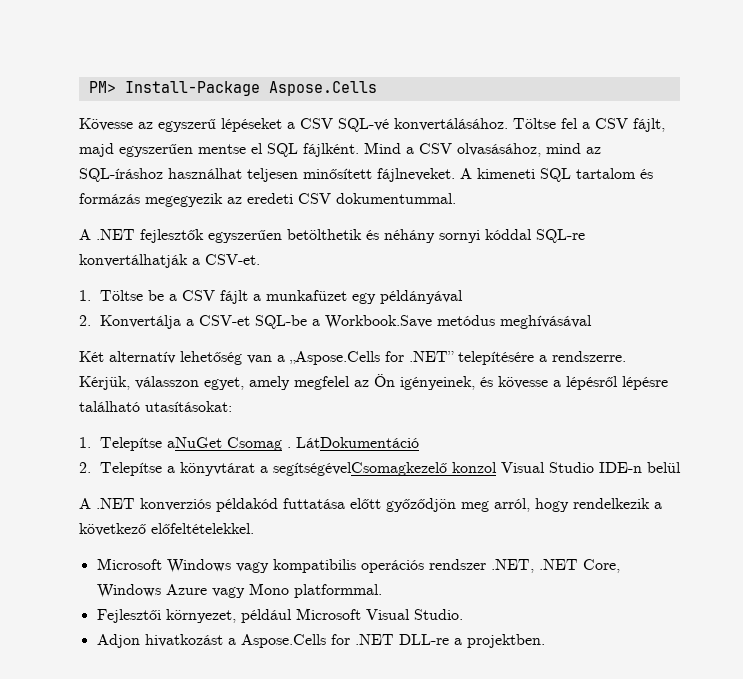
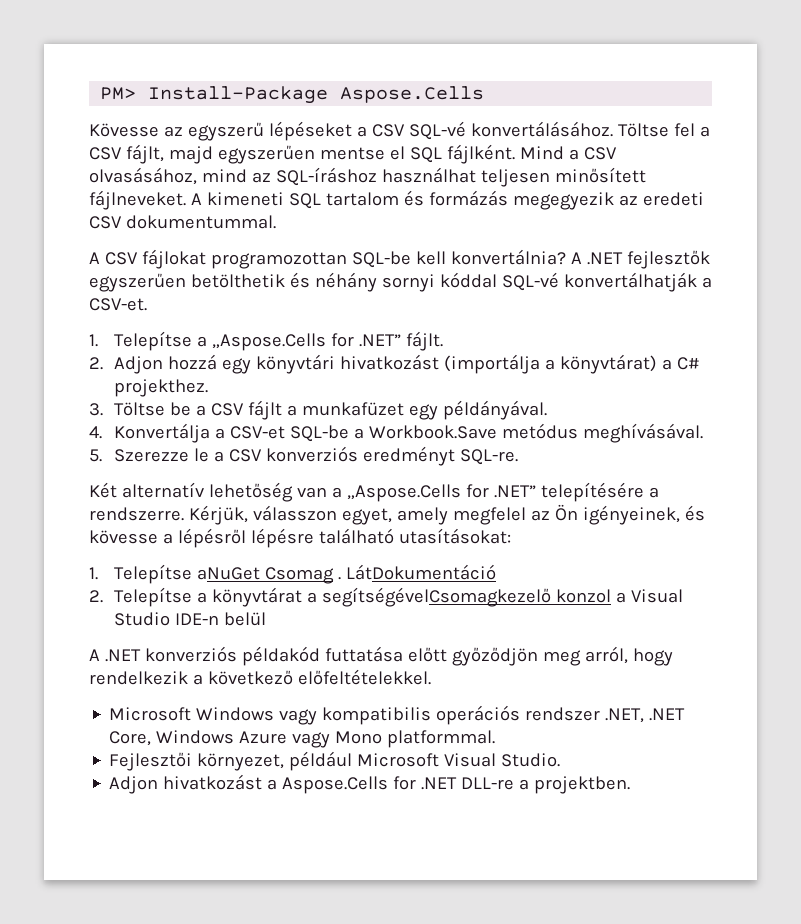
- A .NET fejlesztők egyszerűen betölthetik és néhány sornyi kóddal SQL-re konvertálhatják a CSV-et.
+ A CSV fájlokat programozottan SQL-be kell konvertálnia? A .NET fejlesztők egyszerűen betölthetik és néhány sornyi kóddal SQL-vé konvertálhatják a CSV-et.
- 1. Töltse be a CSV fájlt a munkafüzet egy példányával
- 2. Konvertálja a CSV-et SQL-be a Workbook.Save metódus meghívásával
+ 1. Telepítse a „Aspose.Cells for .NET” fájlt.
+ 2. Adjon hozzá egy könyvtári hivatkozást (importálja a könyvtárat) a C# projekthez.
+ 3. Töltse be a CSV fájlt a munkafüzet egy példányával.
+ 4. Konvertálja a CSV-et SQL-be a Workbook.Save metódus meghívásával.
+ 5. Szerezze le a CSV konverziós eredményt SQL-re.
- 2. Telepítse a könyvtárat a segítségévelCsomagkezelő konzol Visual Studio IDE-n belül
+ 2. Telepítse a könyvtárat a segítségévelCsomagkezelő konzol a Visual Studio IDE-n belül

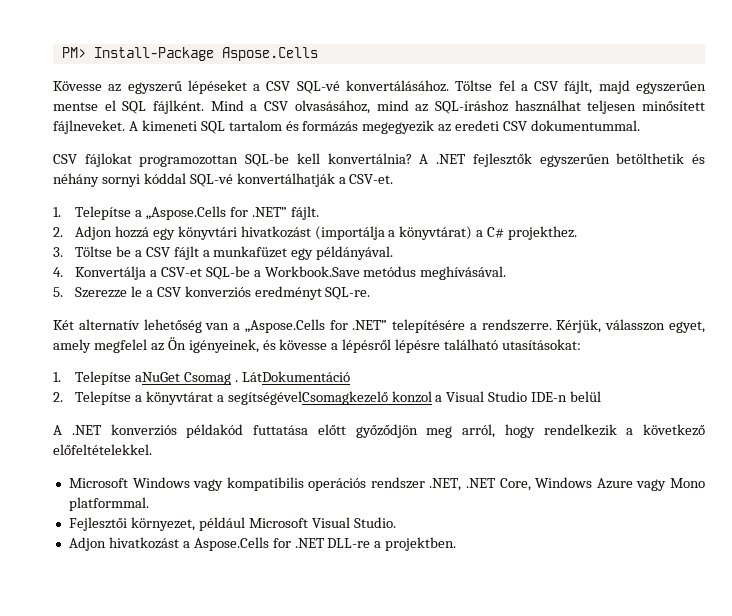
- A CSV fájlokat programozottan SQL-be kell konvertálnia?
+ CSV fájlokat programozottan SQL-be kell konvertálnia?

